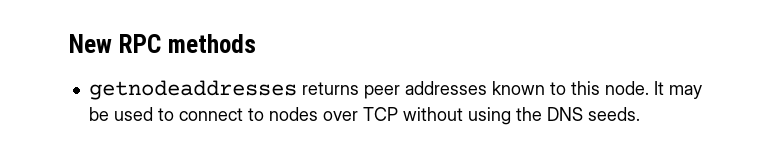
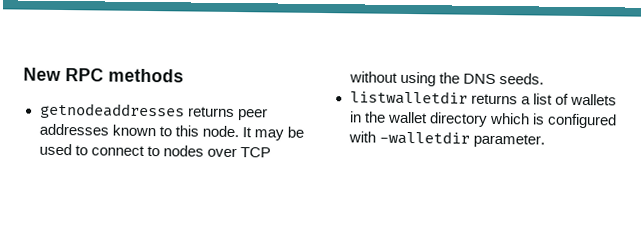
+ listwalletdir returns a list of wallets in the wallet directory which is configured with -walletdir parameter.

